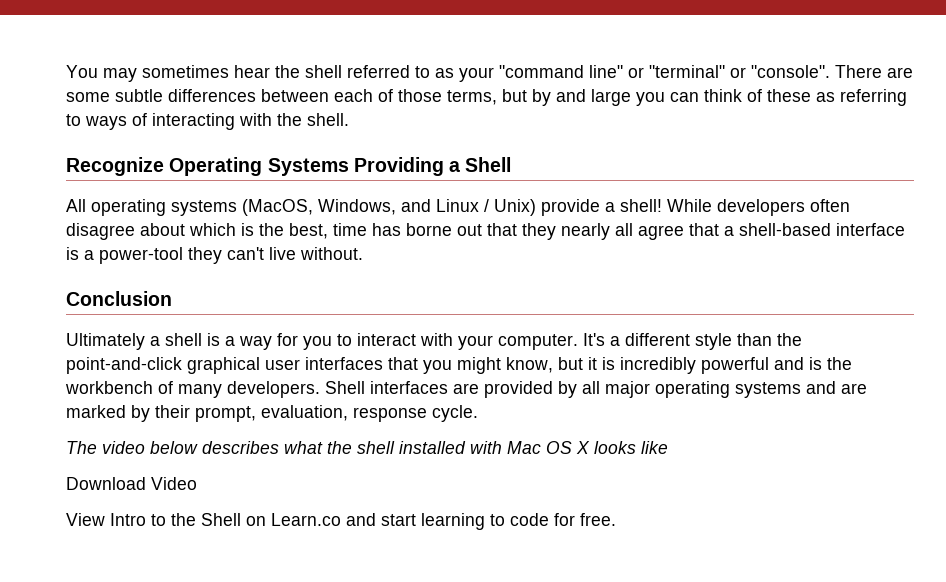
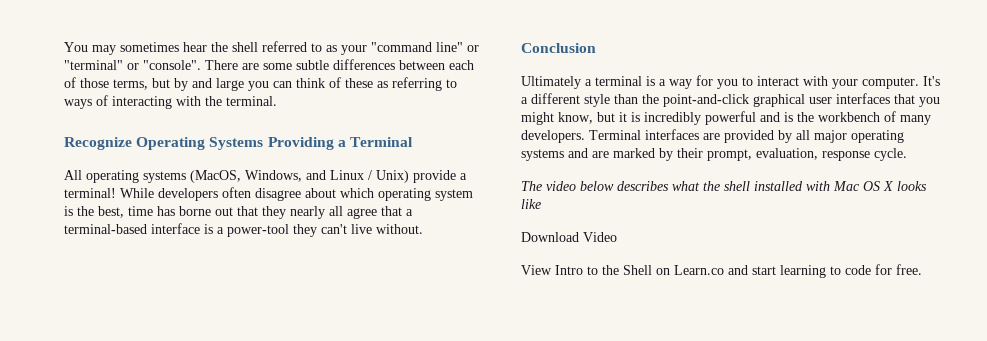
- There are some subtle differences between each of those terms, but by and large you can think of these as referring to ways of interacting with the shell.
+ There are some subtle differences between each of those terms, but by and large you can think of these as referring to ways of interacting with the terminal.
- Recognize Operating Systems Providing a Shell
+ Recognize Operating Systems Providing a Terminal
- All operating systems (MacOS, Windows, and Linux / Unix) provide a shell!
+ All operating systems (MacOS, Windows, and Linux / Unix) provide a terminal!
- While developers often disagree about which is the best, time has borne out that they nearly all agree that a shell-based interface is a power-tool they can't live without.
+ While developers often disagree about which operating system is the best, time has borne out that they nearly all agree that a terminal-based interface is a power-tool they can't live without.
- Ultimately a shell is a way for you to interact with your computer.
+ Ultimately a terminal is a way for you to interact with your computer.
- Shell interfaces are provided by all major operating systems and are marked by their prompt, evaluation, response cycle.
+ Terminal interfaces are provided by all major operating systems and are marked by their prompt, evaluation, response cycle.

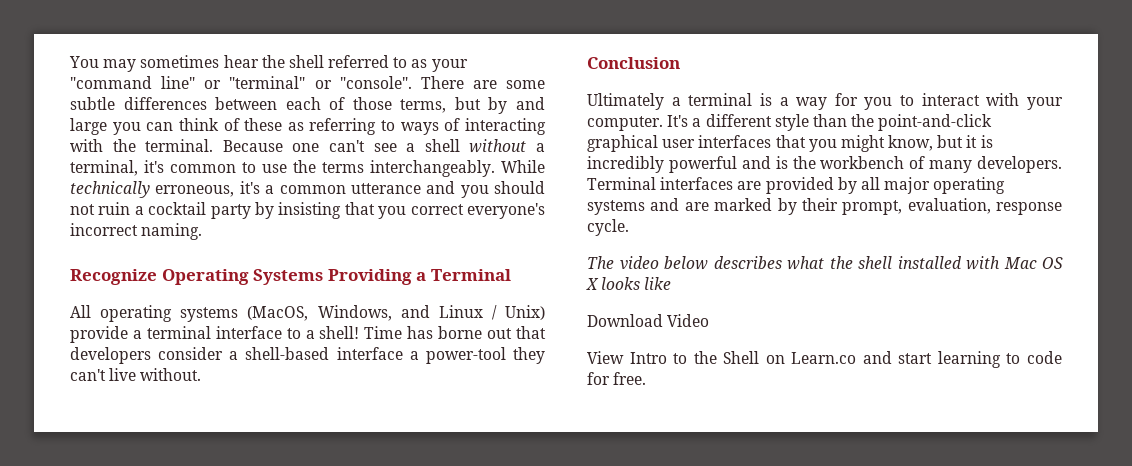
+ Because one can't see a shell without a terminal, it's common to use the terms interchangeably. While technically erroneous, it's a common utterance and you should not ruin a cocktail party by insisting that you correct everyone's incorrect naming.
- All operating systems (MacOS, Windows, and Linux / Unix) provide a terminal! While developers often disagree about which operating system is the best, time has borne out that they nearly all agree that a terminal-based interface is a power-tool they can't live without.
+ All operating systems (MacOS, Windows, and Linux / Unix) provide a terminal interface to a shell! Time has borne out that developers consider a shell-based interface a power-tool they can't live without.

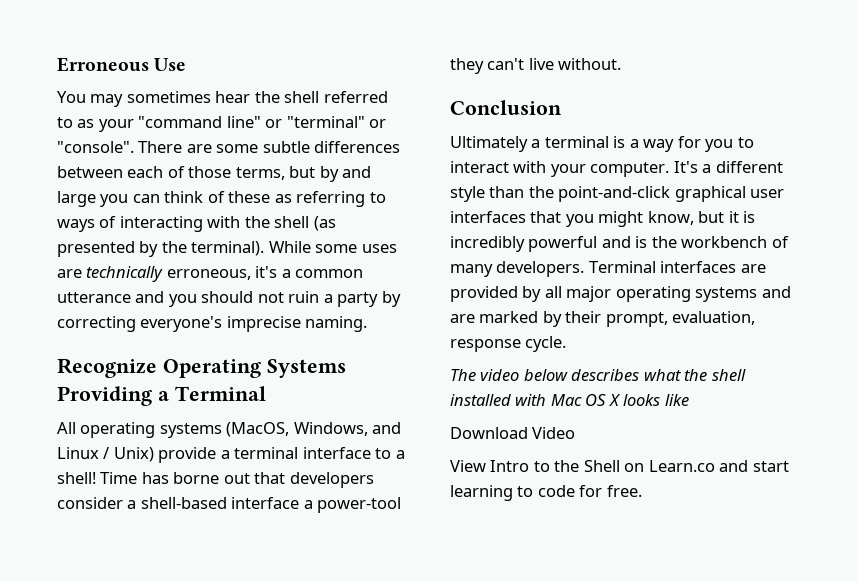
+ Erroneous Use
- There are some subtle differences between each of those terms, but by and large you can think of these as referring to ways of interacting with the terminal. Because one can't see a shell without a terminal, it's common to use the terms interchangeably. While technically erroneous, it's a common utterance and you should not ruin a cocktail party by insisting that you correct everyone's incorrect naming.
+ There are some subtle differences between each of those terms, but by and large you can think of these as referring to ways of interacting with the shell (as presented by the terminal). While some uses are technically erroneous, it's a common utterance and you should not ruin a party by correcting everyone's imprecise naming.

